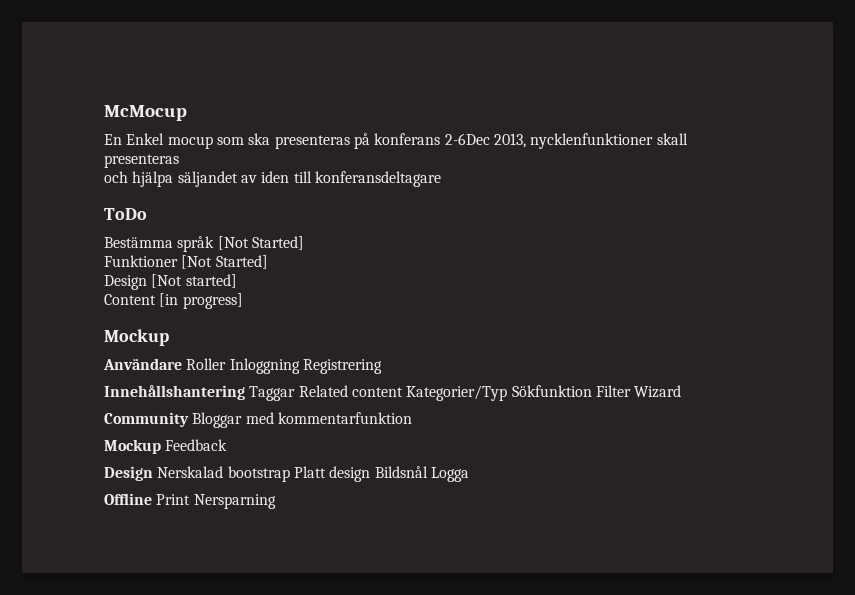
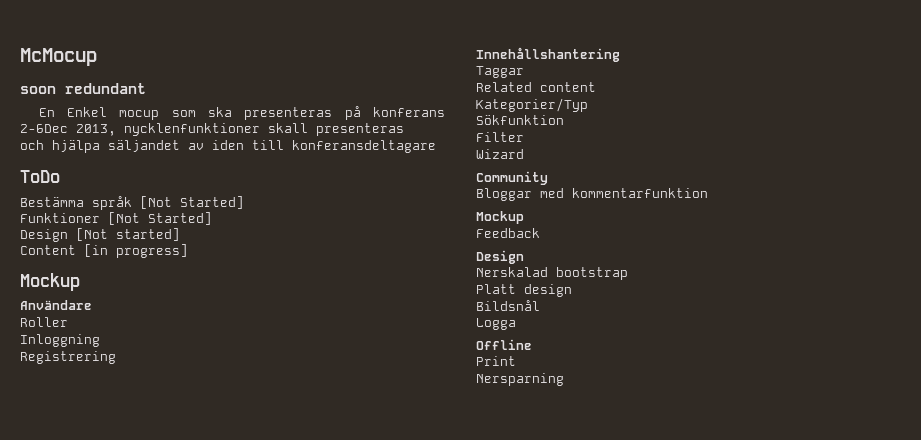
+ soon redundant
- Användare Roller Inloggning Registrering
+ Användare
+ Roller
+ Inloggning
+ Registrering
- Innehållshantering Taggar Related content Kategorier/Typ Sökfunktion Filter Wizard
+ Innehållshantering
+ Taggar
+ Related content
+ Kategorier/Typ
+ Sökfunktion
+ Filter
+ Wizard
- Community Bloggar med kommentarfunktion
- Mockup Feedback
- Design Nerskalad bootstrap Platt design Bildsnål Logga
+ Community
+ Bloggar med kommentarfunktion
+ Mockup
+ Feedback
+ Design
+ Nerskalad bootstrap
+ Platt design
+ Bildsnål
+ Logga
- Offline Print Nersparning
+ Offline
+ Print
+ Nersparning

